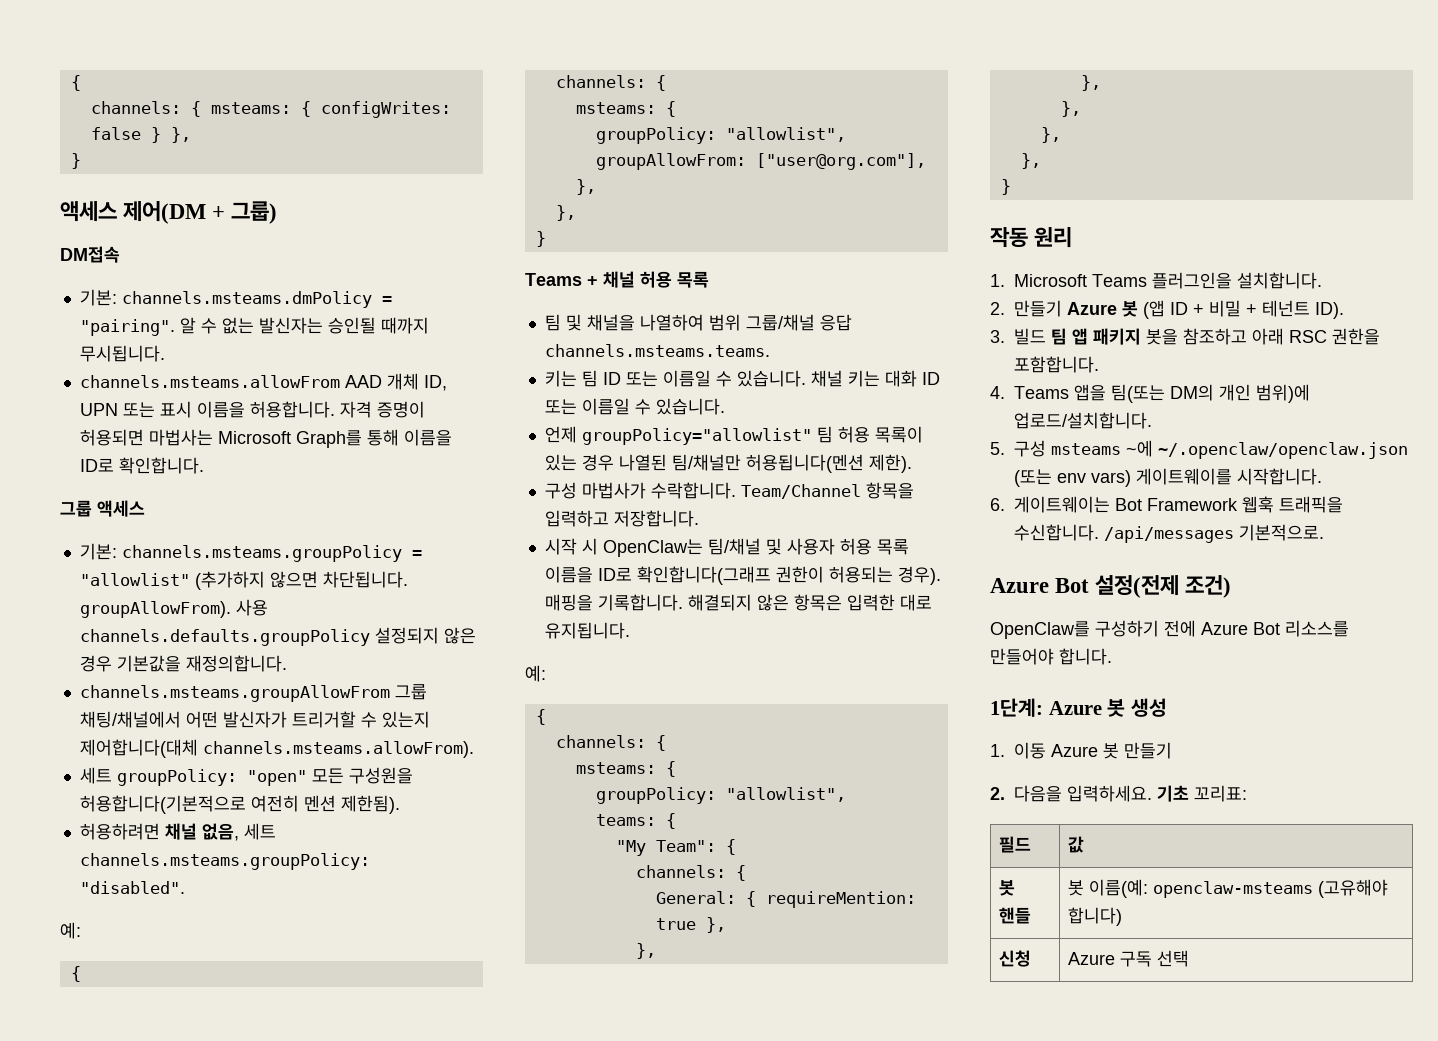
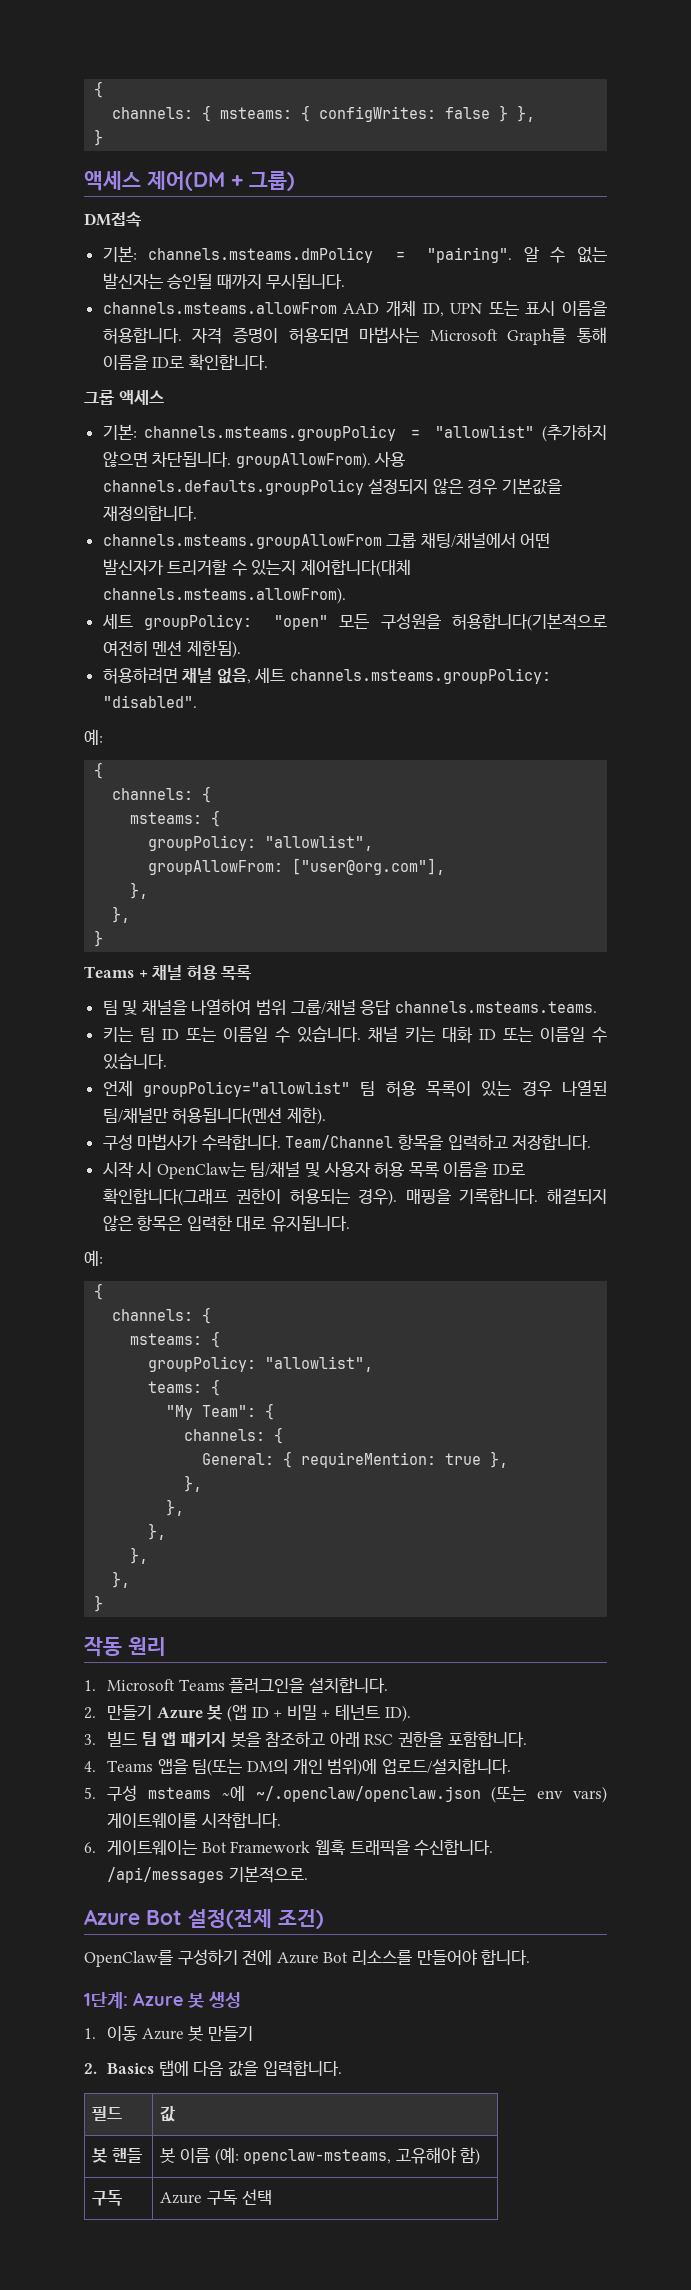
- 2. 다음을 입력하세요. 기초 꼬리표:
+ 2. Basics 탭에 다음 값을 입력합니다.
- 봇 핸들 | 봇 이름(예: openclaw-msteams (고유해야 합니다)
- 신청 | Azure 구독 선택
+ 봇 핸들 | 봇 이름 (예: openclaw-msteams, 고유해야 함)
+ 구독 | Azure 구독 선택

